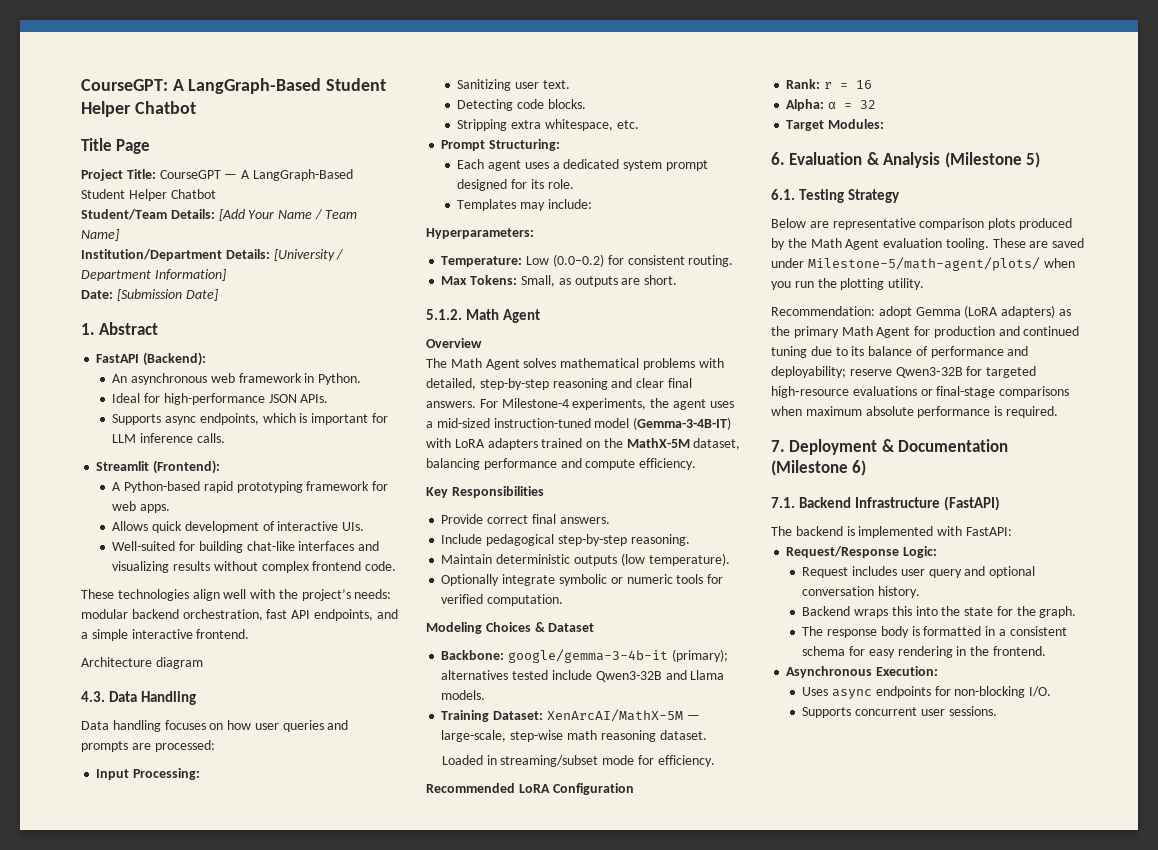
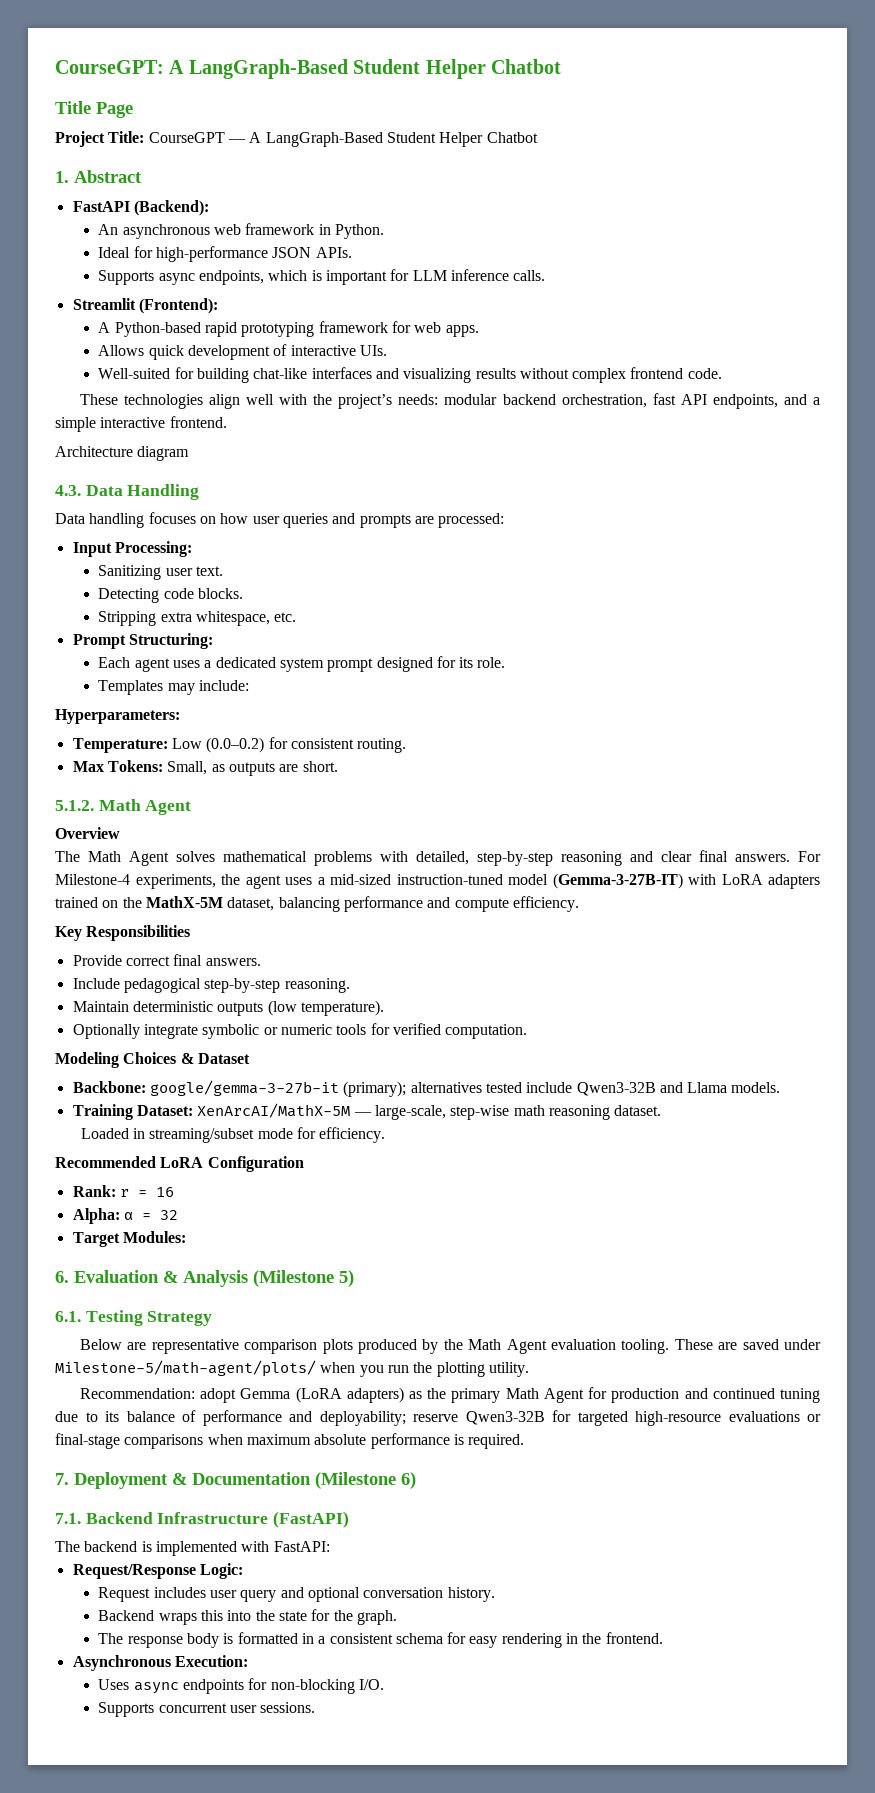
- Student/Team Details: [Add Your Name / Team Name]
- Institution/Department Details: [University / Department Information]
- Date: [Submission Date]
- For Milestone-4 experiments, the agent uses a mid-sized instruction-tuned model (Gemma-3-4B-IT) with LoRA adapters trained on the MathX-5M dataset, balancing performance and compute efficiency.
+ For Milestone-4 experiments, the agent uses a mid-sized instruction-tuned model (Gemma-3-27B-IT) with LoRA adapters trained on the MathX-5M dataset, balancing performance and compute efficiency.
- Backbone: google/gemma-3-4b-it (primary); alternatives tested include Qwen3-32B and Llama models.
+ Backbone: google/gemma-3-27b-it (primary); alternatives tested include Qwen3-32B and Llama models.

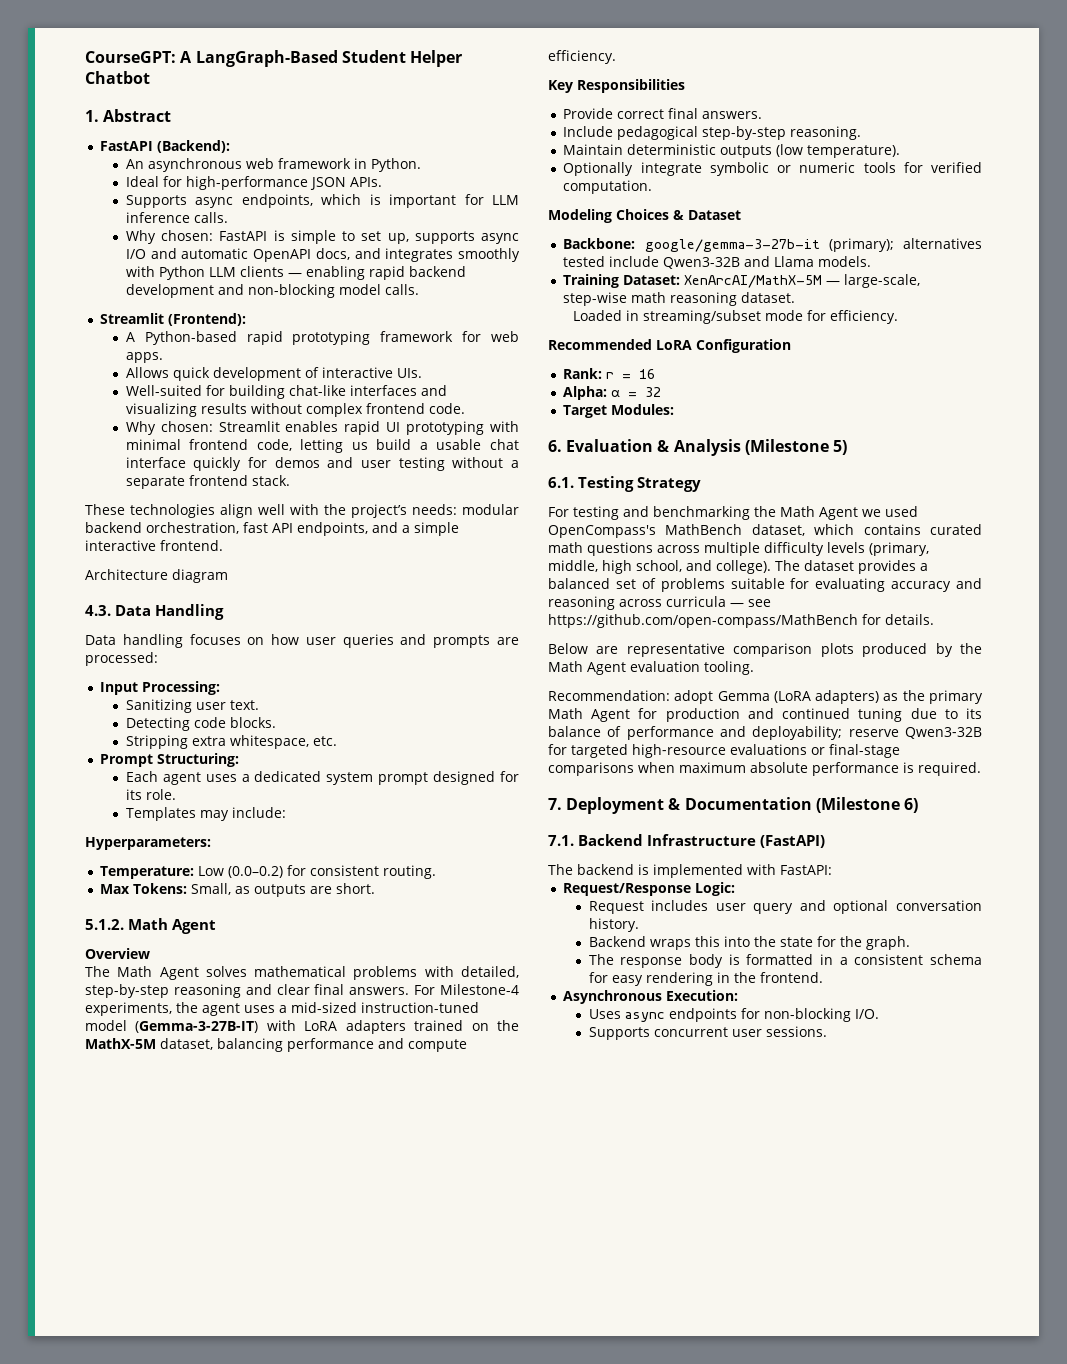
- Title Page
- Project Title: CourseGPT — A LangGraph-Based Student Helper Chatbot
+ Why chosen: FastAPI is simple to set up, supports async I/O and automatic OpenAPI docs, and integrates smoothly with Python LLM clients — enabling rapid backend development and non-blocking model calls.
+ Why chosen: Streamlit enables rapid UI prototyping with minimal frontend code, letting us build a usable chat interface quickly for demos and user testing without a separate frontend stack.
+ For testing and benchmarking the Math Agent we used OpenCompass's MathBench dataset, which contains curated math questions across multiple difficulty levels (primary, middle, high school, and college). The dataset provides a balanced set of problems suitable for evaluating accuracy and reasoning across curricula — see https://github.com/open-compass/MathBench for details.
- These are saved under Milestone-5/math-agent/plots/ when you run the plotting utility.

